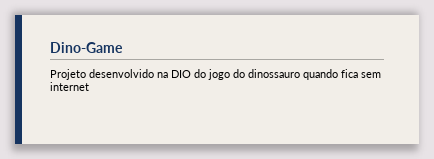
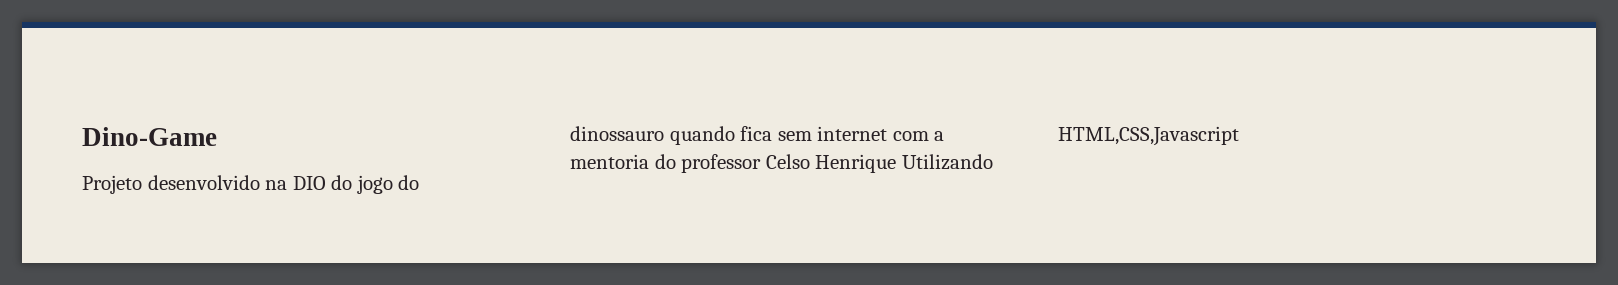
- Projeto desenvolvido na DIO do jogo do dinossauro quando fica sem internet
+ Projeto desenvolvido na DIO do jogo do dinossauro quando fica sem internet com a mentoria do professor Celso Henrique Utilizando HTML,CSS,Javascript

